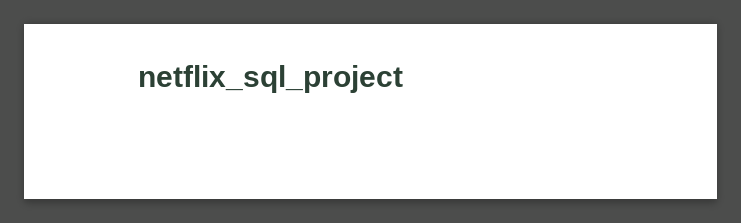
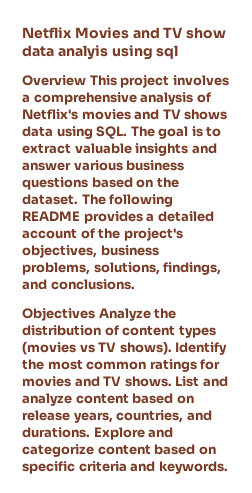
- netflix_sql_project
+ Netflix Movies and TV show data analyis using sql
+ Overview This project involves a comprehensive analysis of Netflix's movies and TV shows data using SQL. The goal is to extract valuable insights and answer various business questions based on the dataset. The following README provides a detailed account of the project's objectives, business problems, solutions, findings, and conclusions.
+ Objectives Analyze the distribution of content types (movies vs TV shows). Identify the most common ratings for movies and TV shows. List and analyze content based on release years, countries, and durations. Explore and categorize content based on specific criteria and keywords.

